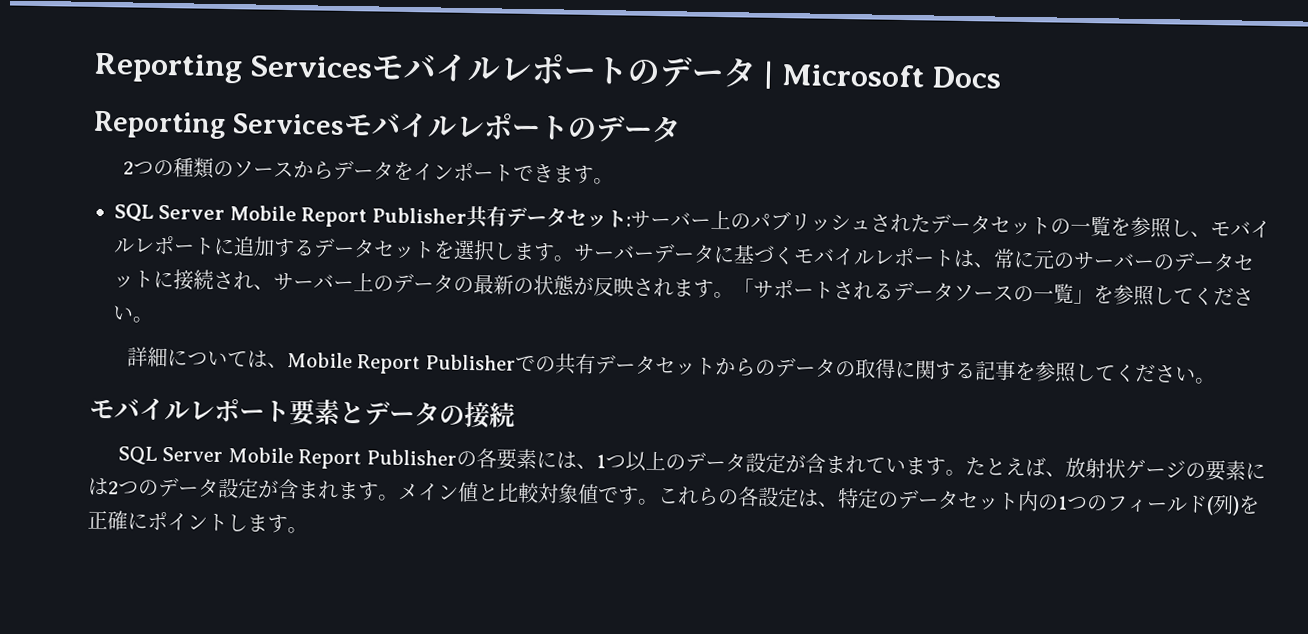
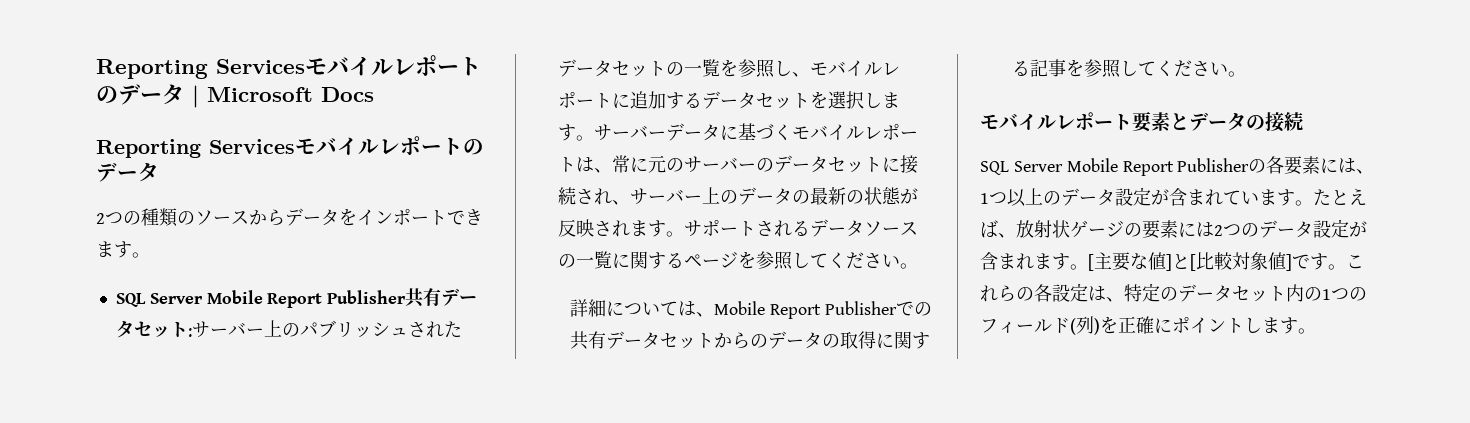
- 「サポートされるデータソースの一覧」を参照してください。
+ サポートされるデータソースの一覧に関するページを参照してください。
- メイン値と比較対象値です。
+ [主要な値]と[比較対象値]です。

